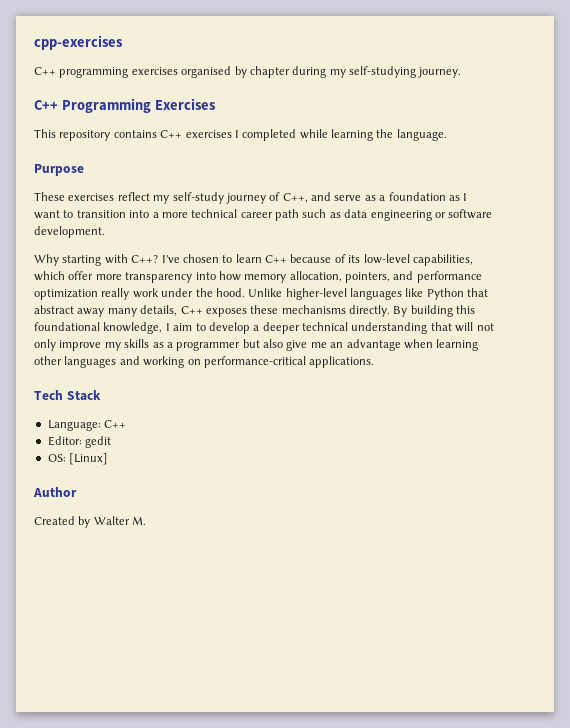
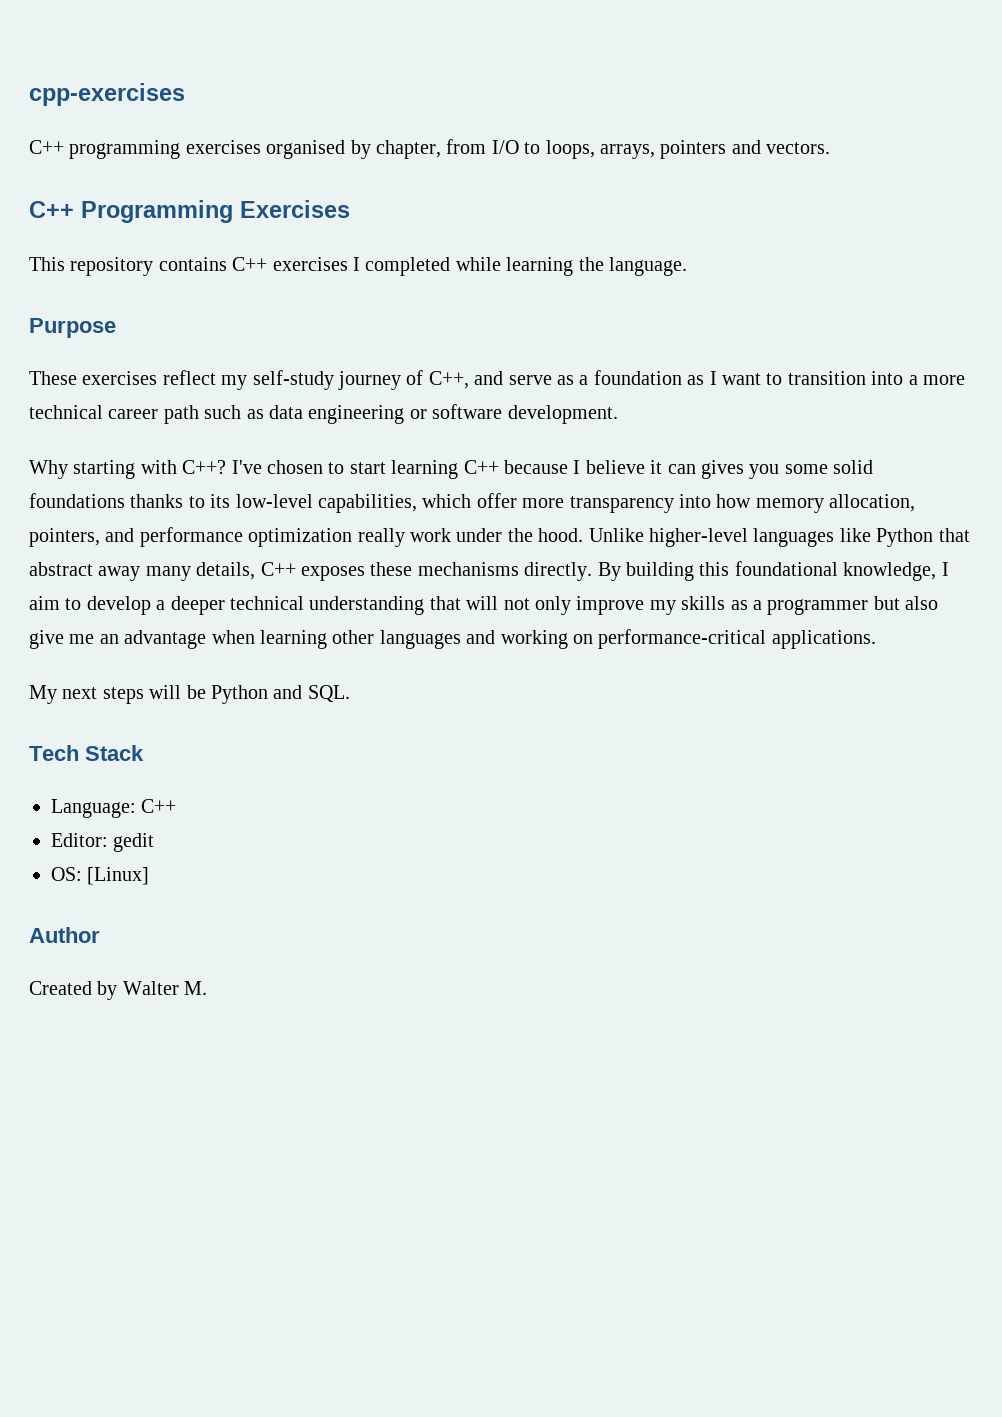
- C++ programming exercises organised by chapter during my self-studying journey.
+ C++ programming exercises organised by chapter, from I/O to loops, arrays, pointers and vectors.
- I've chosen to learn C++ because of its low-level capabilities, which offer more transparency into how memory allocation, pointers, and performance optimization really work under the hood.
+ I've chosen to start learning C++ because I believe it can gives you some solid foundations thanks to its low-level capabilities, which offer more transparency into how memory allocation, pointers, and performance optimization really work under the hood.
+ My next steps will be Python and SQL.

